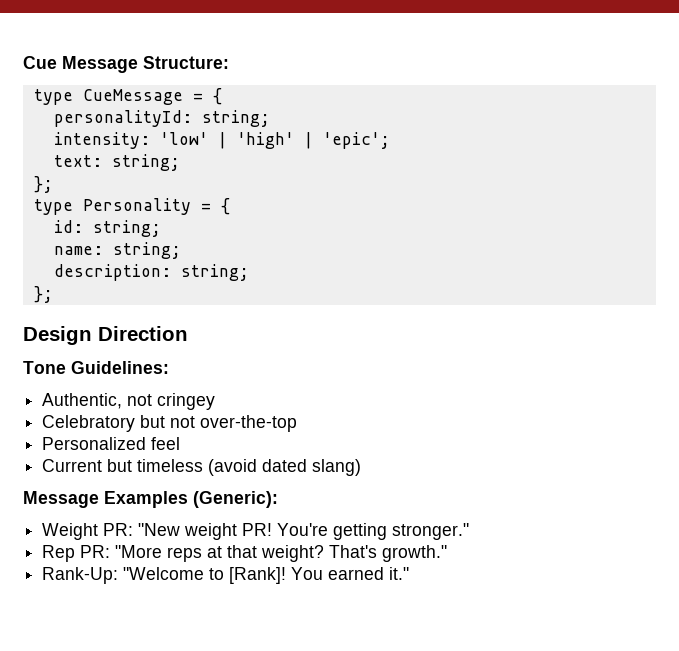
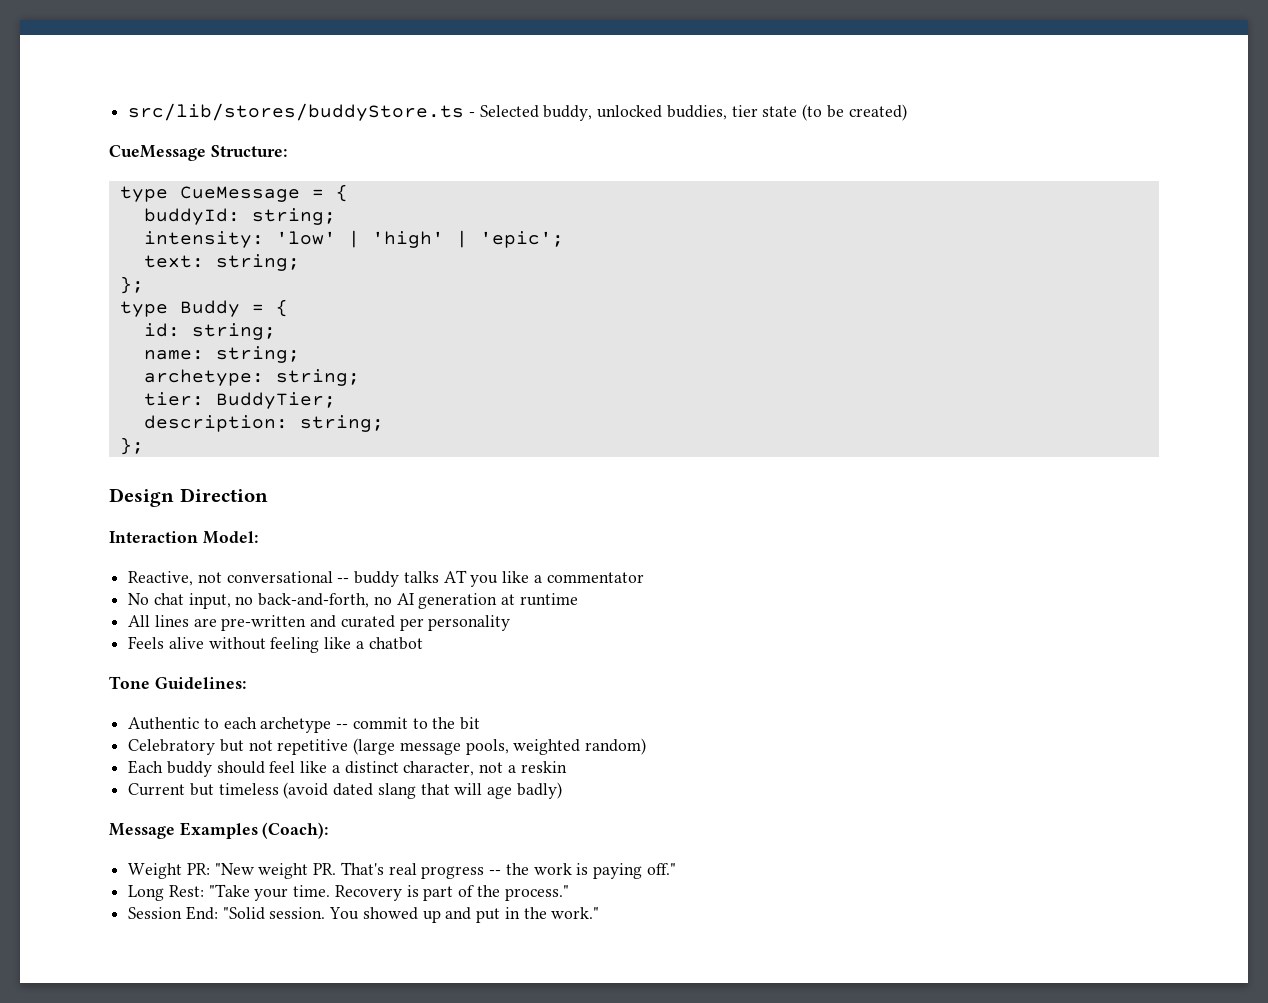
- Cue Message Structure:
+ src/lib/stores/buddyStore.ts - Selected buddy, unlocked buddies, tier state (to be created)
+ CueMessage Structure:
- personalityId: string;
+ buddyId: string;
- type Personality = {
+ type Buddy = {
+ archetype: string;
+ tier: BuddyTier;
+ Interaction Model:
+ Reactive, not conversational -- buddy talks AT you like a commentator
+ No chat input, no back-and-forth, no AI generation at runtime
+ All lines are pre-written and curated per personality
+ Feels alive without feeling like a chatbot
  Tone Guidelines:
- Authentic, not cringey
- Celebratory but not over-the-top
- Personalized feel
+ Authentic to each archetype -- commit to the bit
+ Celebratory but not repetitive (large message pools, weighted random)
+ Each buddy should feel like a distinct character, not a reskin
- Current but timeless (avoid dated slang)
+ Current but timeless (avoid dated slang that will age badly)
- Message Examples (Generic):
+ Message Examples (Coach):
- Weight PR: "New weight PR! You're getting stronger."
- Rep PR: "More reps at that weight? That's growth."
- Rank-Up: "Welcome to [Rank]! You earned it."
+ Weight PR: "New weight PR. That's real progress -- the work is paying off."
+ Long Rest: "Take your time. Recovery is part of the process."
+ Session End: "Solid session. You showed up and put in the work."

